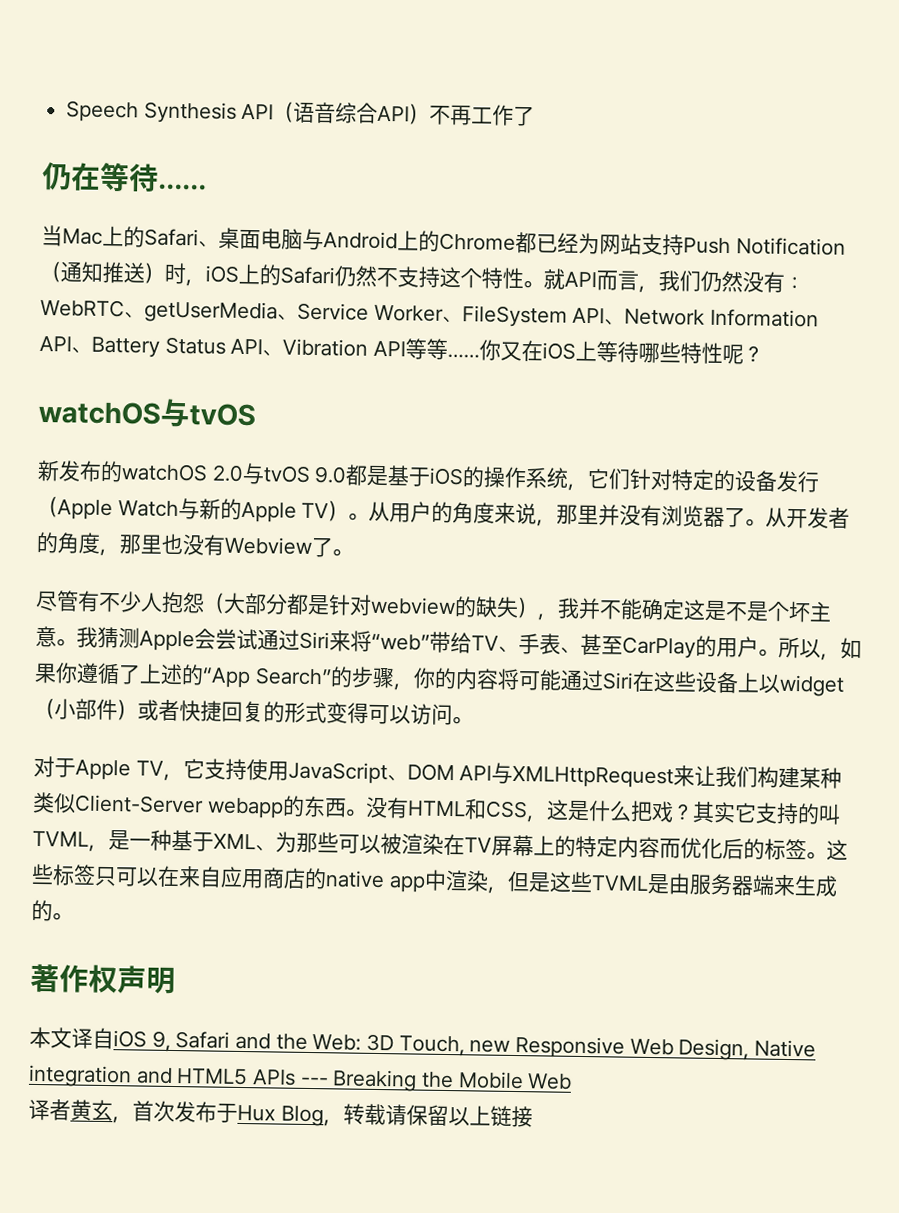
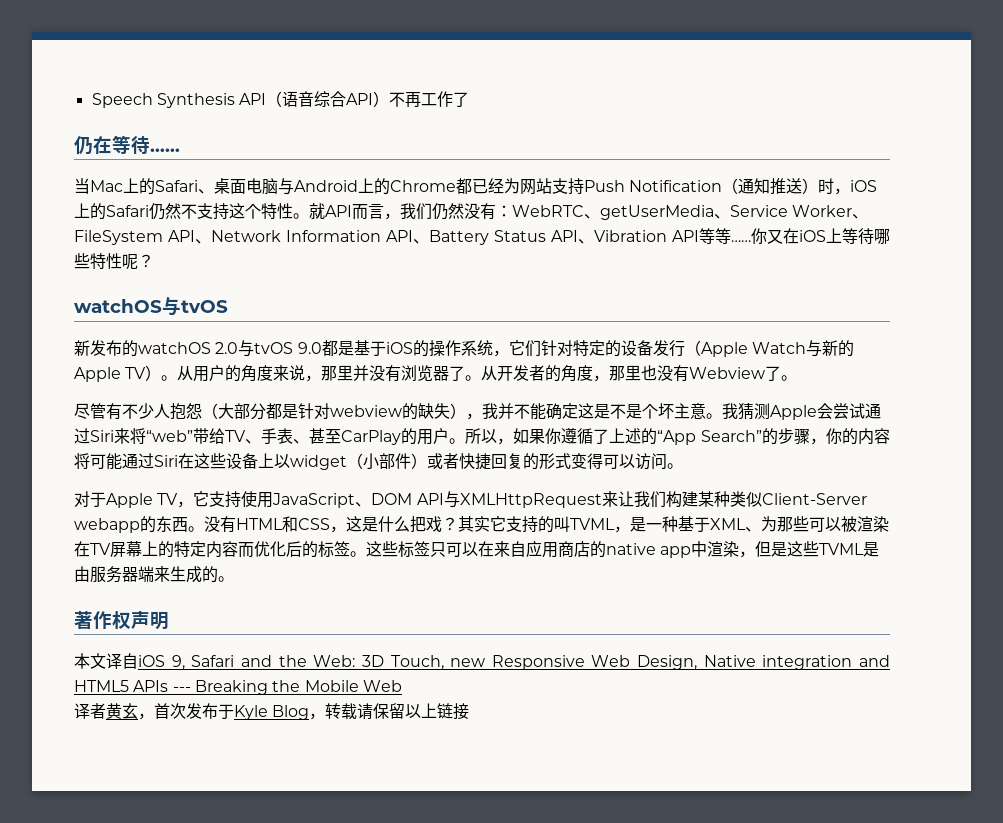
- 译者黄玄，首次发布于Hux Blog，转载请保留以上链接
+ 译者黄玄，首次发布于Kyle Blog，转载请保留以上链接

